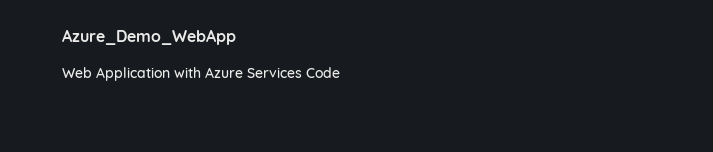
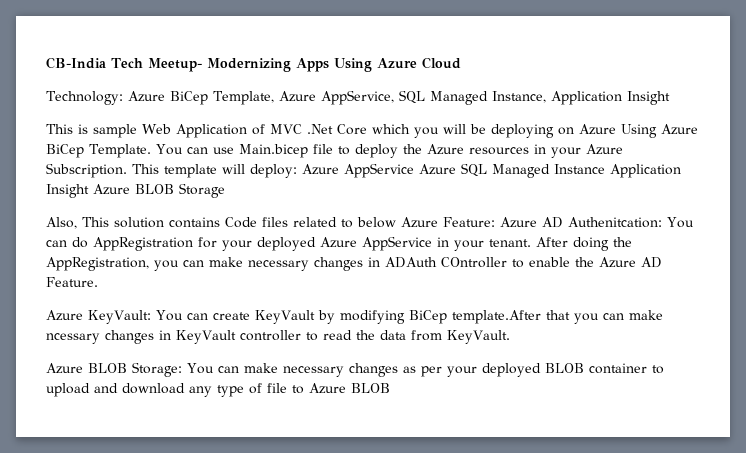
- Azure_Demo_WebApp
- Web Application with Azure Services Code
+ CB-India Tech Meetup- Modernizing Apps Using Azure Cloud
+ Technology: Azure BiCep Template, Azure AppService, SQL Managed Instance, Application Insight
+ This is sample Web Application of MVC .Net Core which you will be deploying on Azure Using Azure BiCep Template. You can use Main.bicep file to deploy the Azure resources in your Azure Subscription. This template will deploy: Azure AppService Azure SQL Managed Instance Application Insight Azure BLOB Storage
+ Also, This solution contains Code files related to below Azure Feature: Azure AD Authenitcation: You can do AppRegistration for your deployed Azure AppService in your tenant. After doing the AppRegistration, you can make necessary changes in ADAuth COntroller to enable the Azure AD Feature.
+ Azure KeyVault: You can create KeyVault by modifying BiCep template.After that you can make ncessary changes in KeyVault controller to read the data from KeyVault.
+ Azure BLOB Storage: You can make necessary changes as per your deployed BLOB container to upload and download any type of file to Azure BLOB

